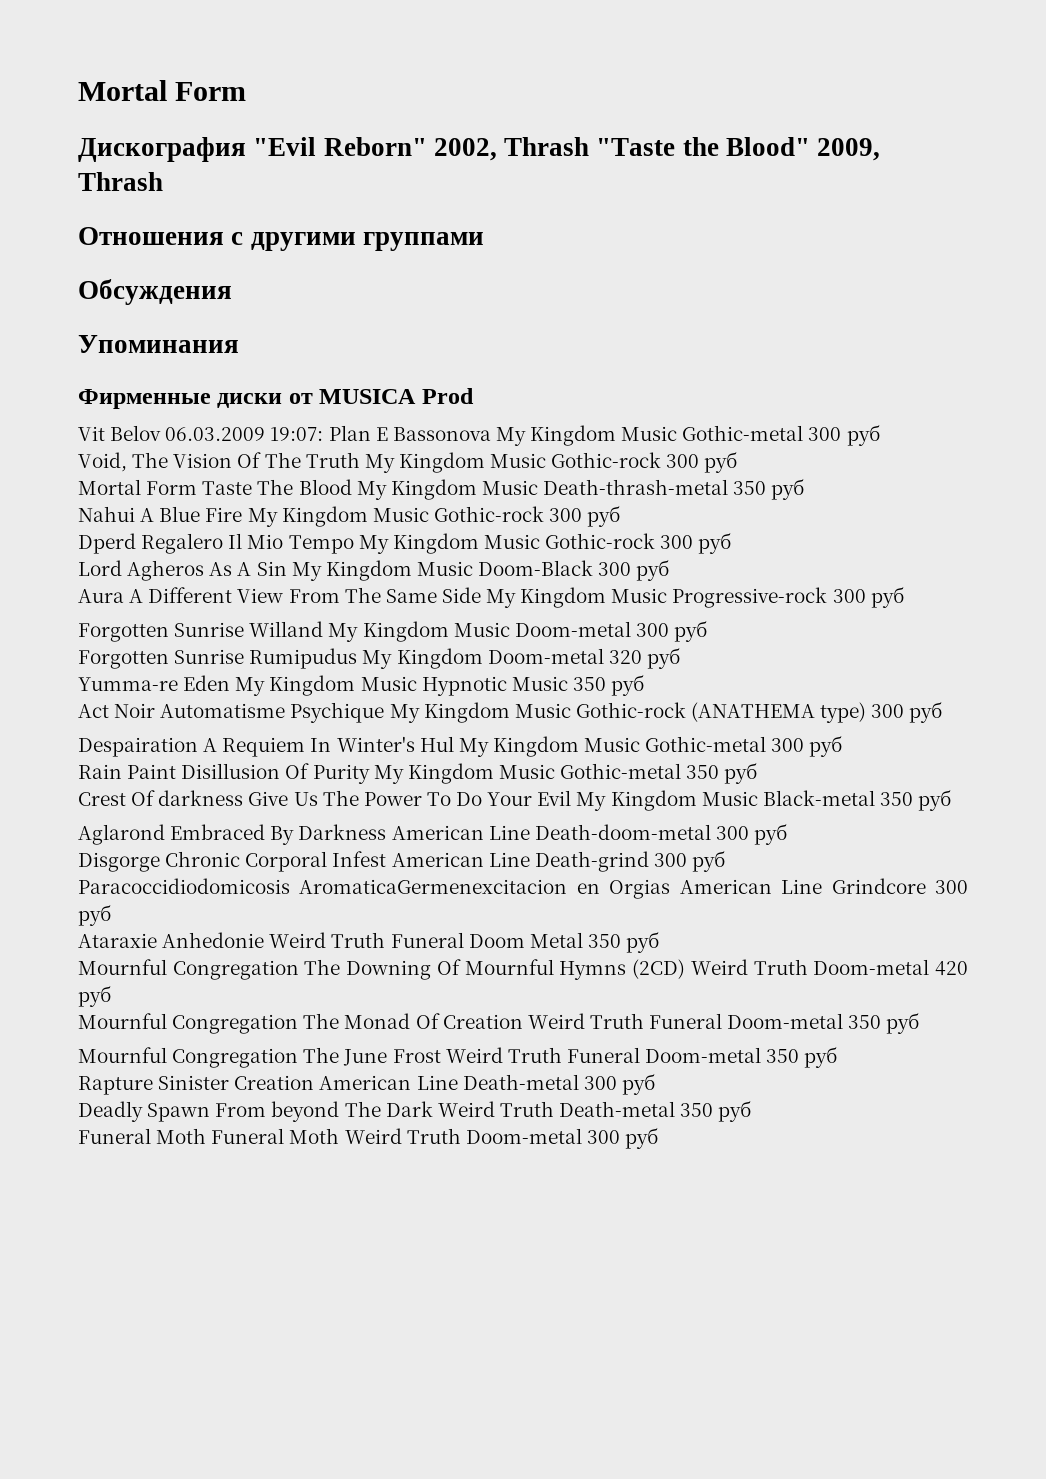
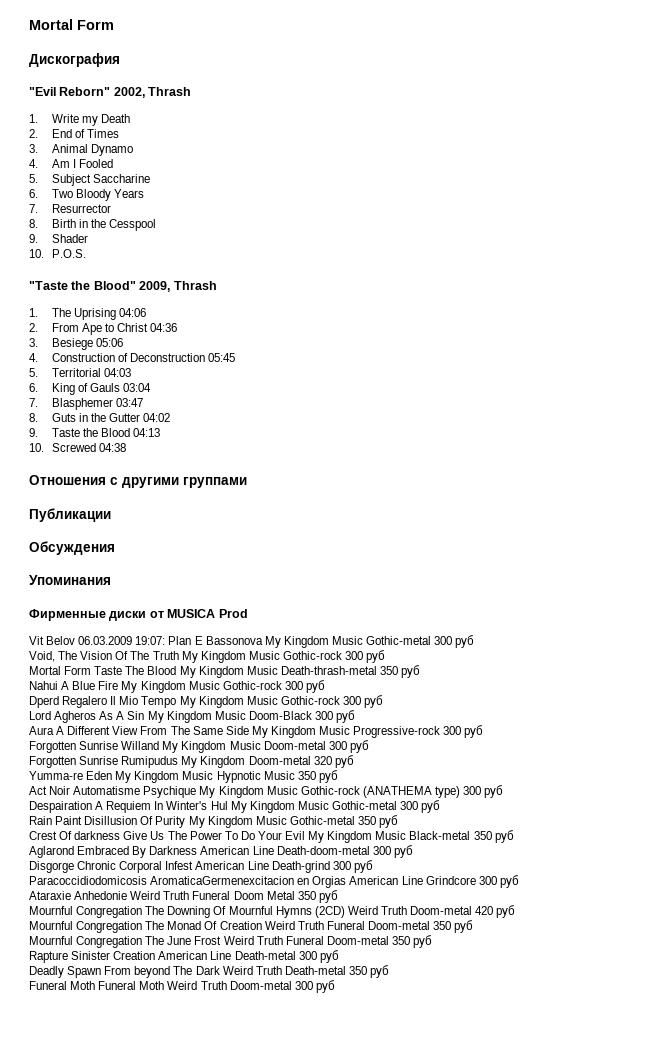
- Дискография "Evil Reborn" 2002, Thrash "Taste the Blood" 2009, Thrash
+ Дискография
+ "Evil Reborn" 2002, Thrash
+ 1. Write my Death
+ 2. End of Times
+ 3. Animal Dynamo
+ 4. Am I Fooled
+ 5. Subject Saccharine
+ 6. Two Bloody Years
+ 7. Resurrector
+ 8. Birth in the Cesspool
+ 9. Shader
+ 10. P.O.S.
+ "Taste the Blood" 2009, Thrash
+ 1. The Uprising 04:06
+ 2. From Ape to Christ 04:36
+ 3. Besiege 05:06
+ 4. Construction of Deconstruction 05:45
+ 5. Territorial 04:03
+ 6. King of Gauls 03:04
+ 7. Blasphemer 03:47
+ 8. Guts in the Gutter 04:02
+ 9. Taste the Blood 04:13
+ 10. Screwed 04:38
+ Публикации

